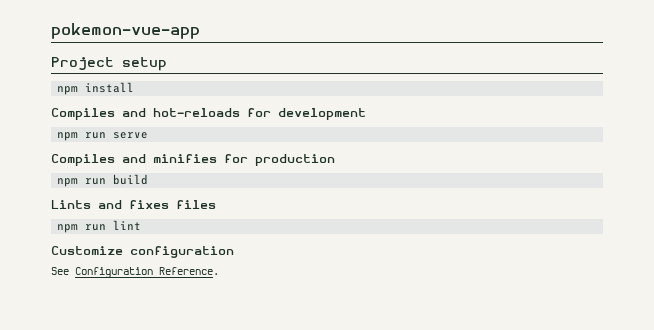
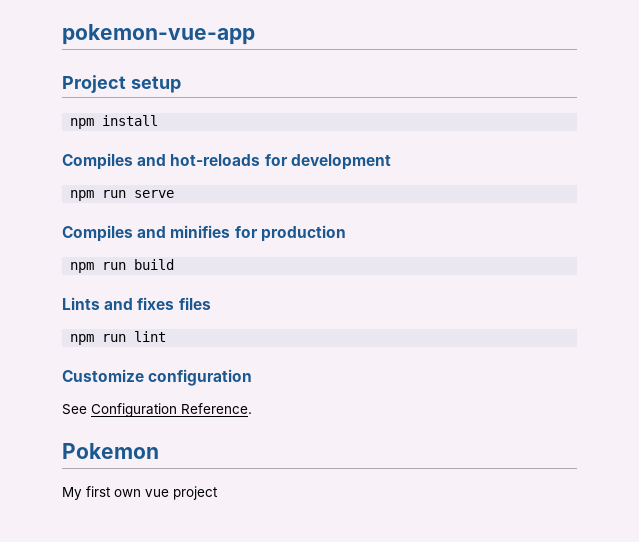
+ Pokemon
+ My first own vue project

